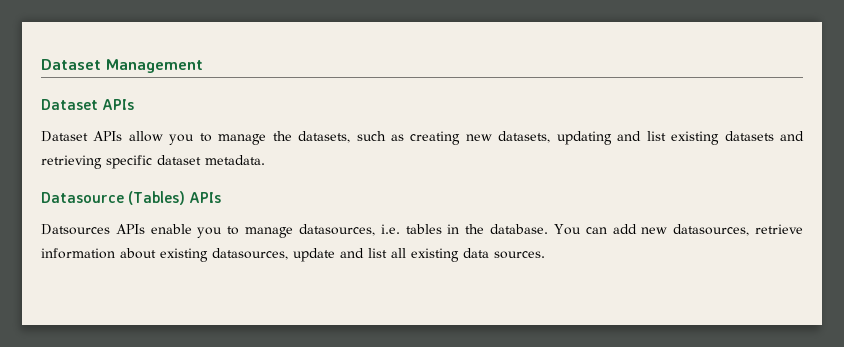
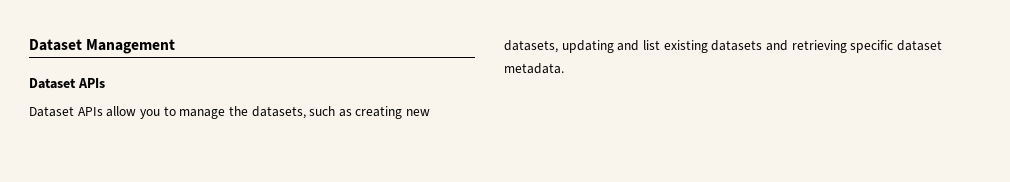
- Datasource (Tables) APIs
- Datsources APIs enable you to manage datasources, i.e. tables in the database. You can add new datasources, retrieve information about existing datasources, update and list all existing data sources.

